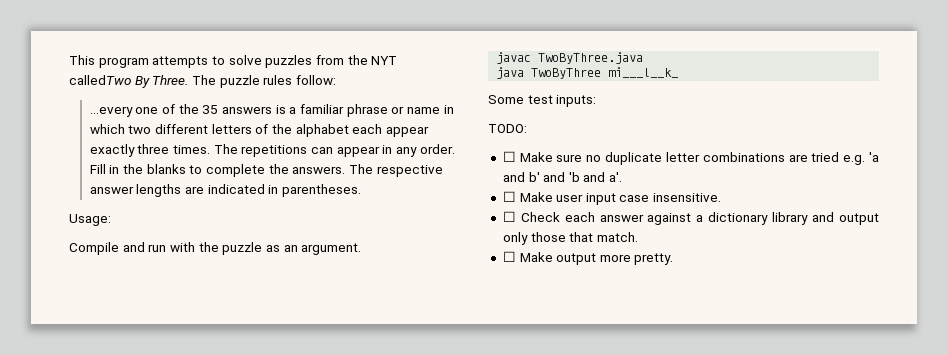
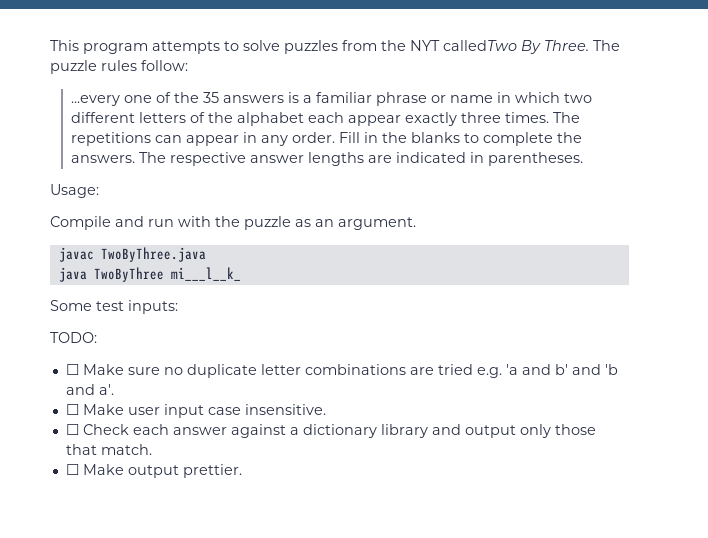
- ☐ Make output more pretty.
+ ☐ Make output prettier.

